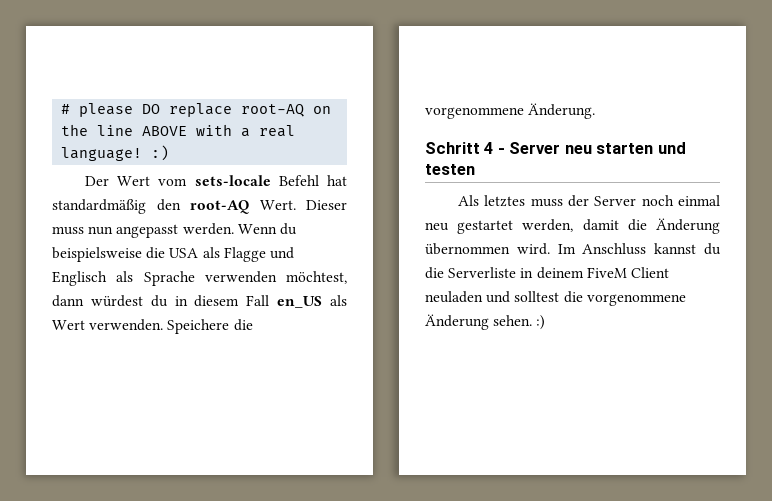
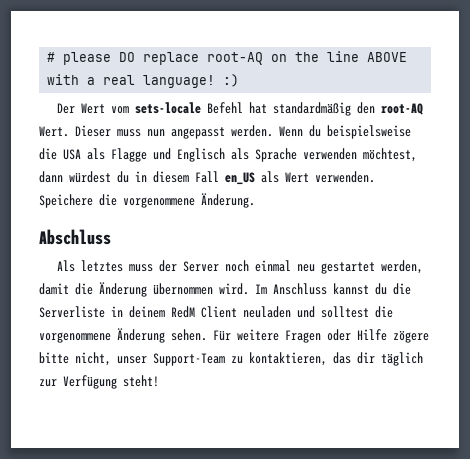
- Schritt 4 - Server neu starten und testen
+ Abschluss
- Im Anschluss kannst du die Serverliste in deinem FiveM Client neuladen und solltest die vorgenommene Änderung sehen. :)
+ Im Anschluss kannst du die Serverliste in deinem RedM Client neuladen und solltest die vorgenommene Änderung sehen. Für weitere Fragen oder Hilfe zögere bitte nicht, unser Support-Team zu kontaktieren, das dir täglich zur Verfügung steht!

